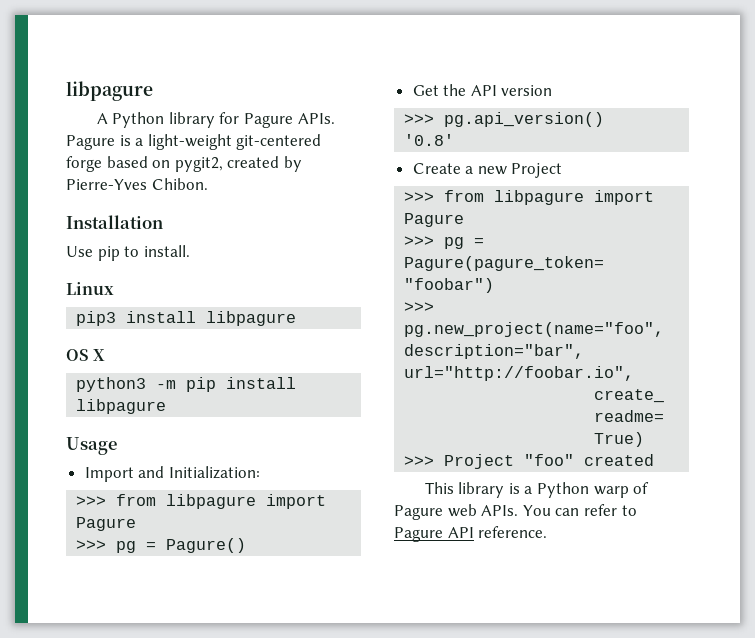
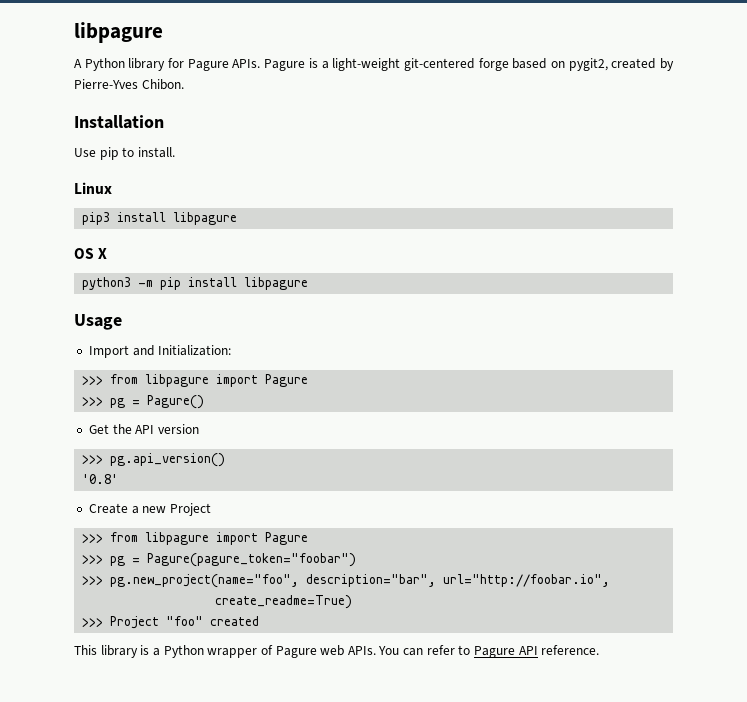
- This library is a Python warp of Pagure web APIs.
+ This library is a Python wrapper of Pagure web APIs.

